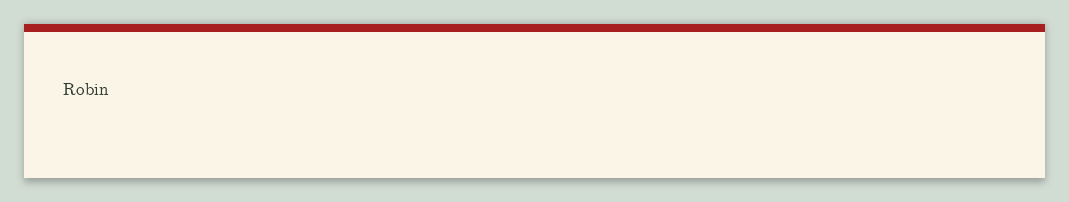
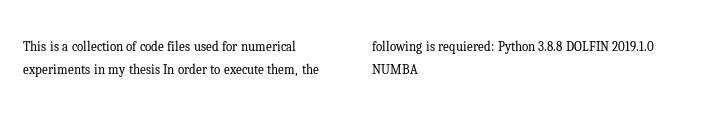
- Robin
+ This is a collection of code files used for numerical experiments in my thesis In order to execute them, the following is requiered: Python 3.8.8 DOLFIN 2019.1.0 NUMBA

